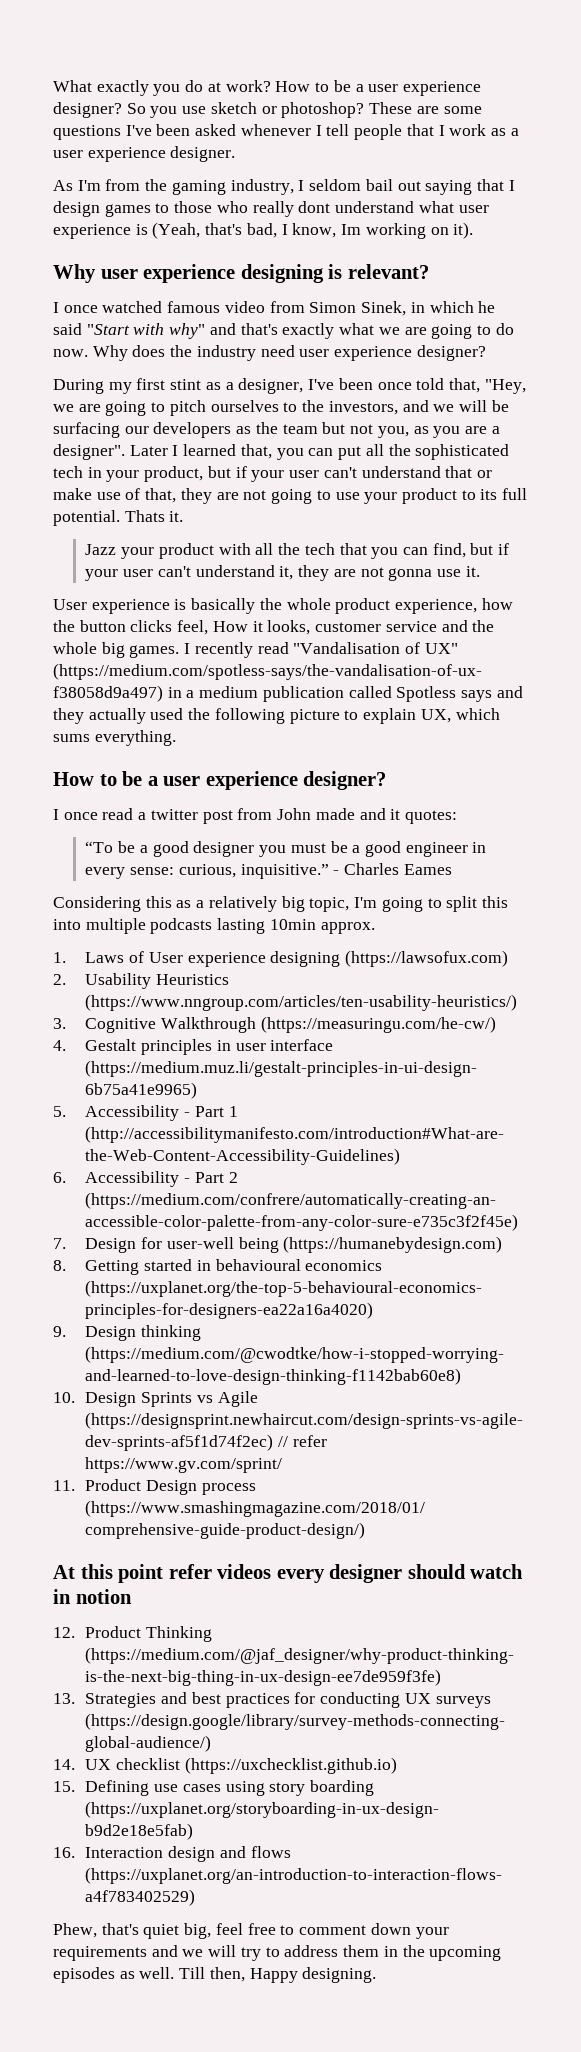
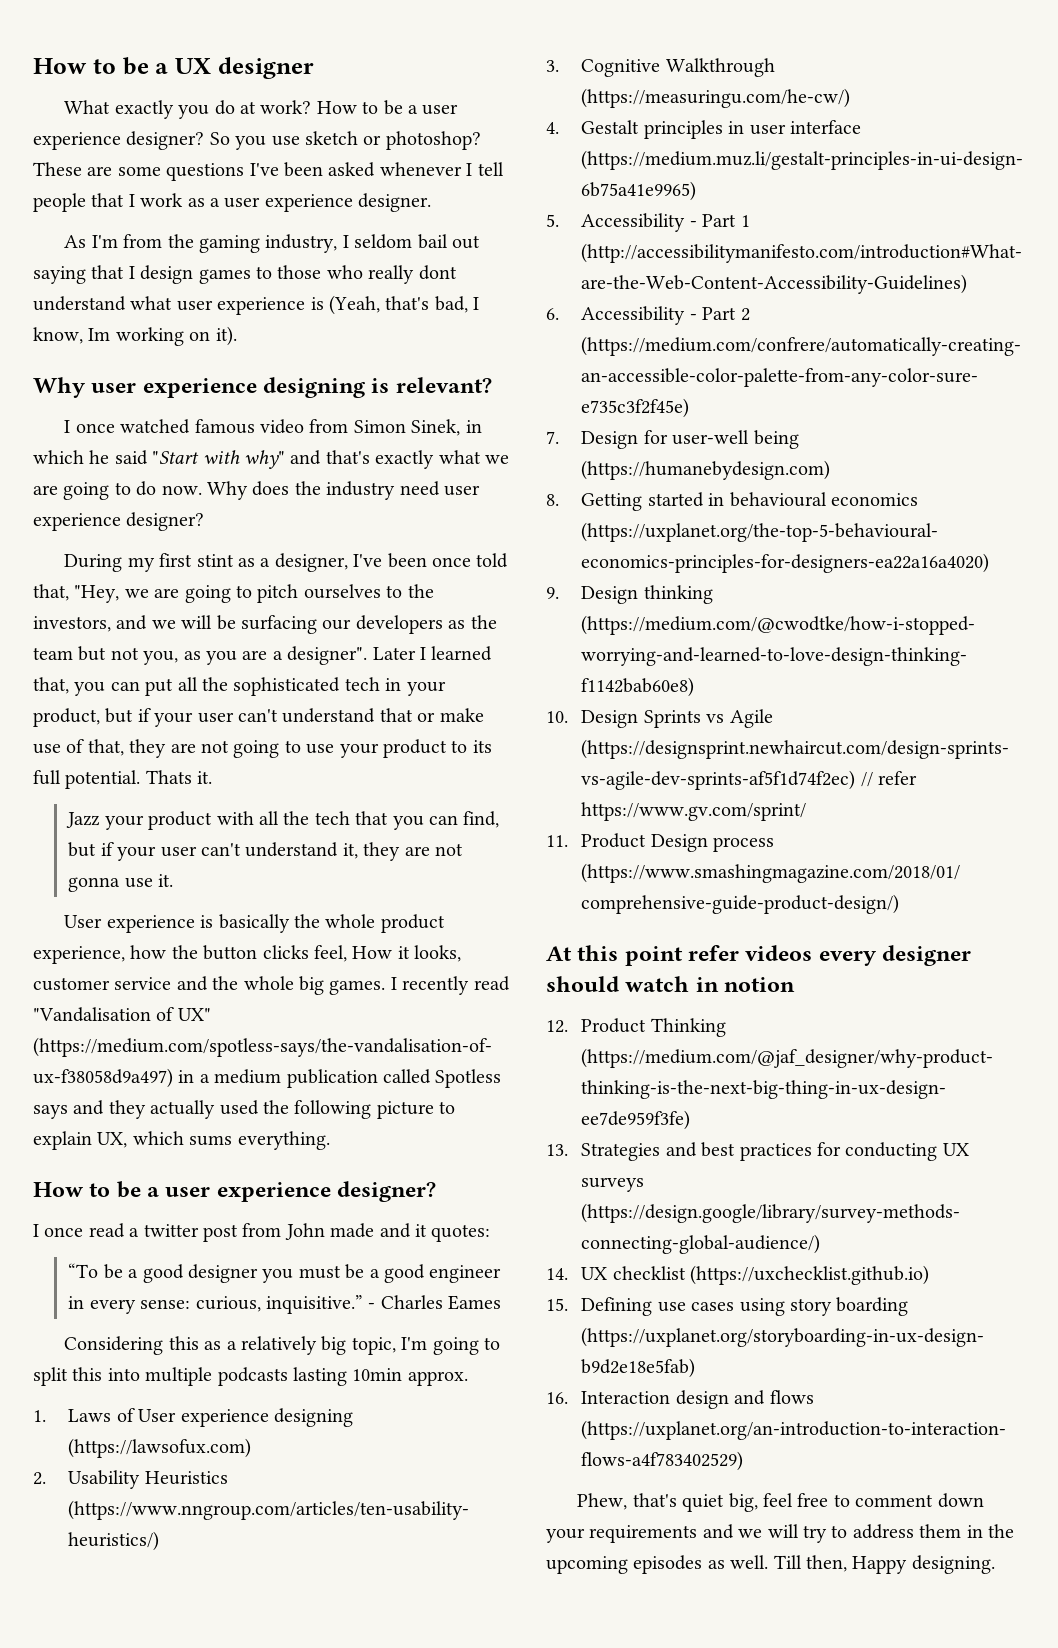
+ How to be a UX designer

